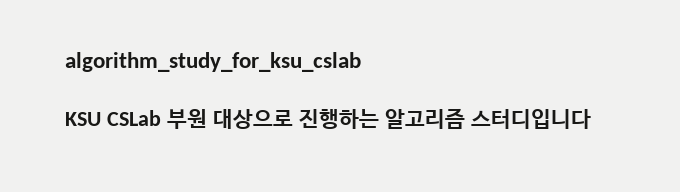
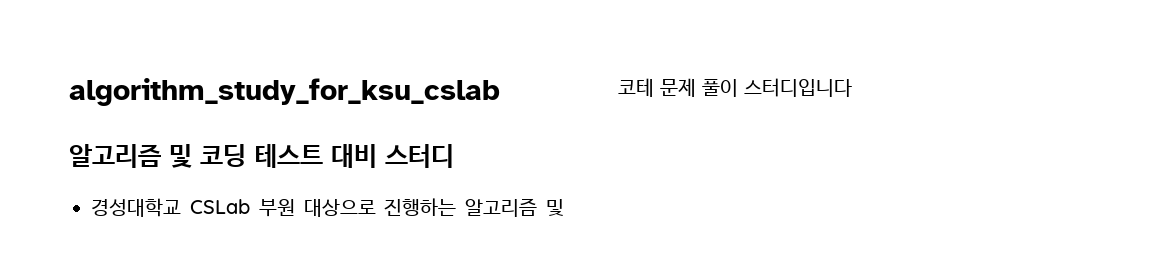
- KSU CSLab 부원 대상으로 진행하는 알고리즘 스터디입니다
+ 알고리즘 및 코딩 테스트 대비 스터디
+ 경성대학교 CSLab 부원 대상으로 진행하는 알고리즘 및 코테 문제 풀이 스터디입니다

